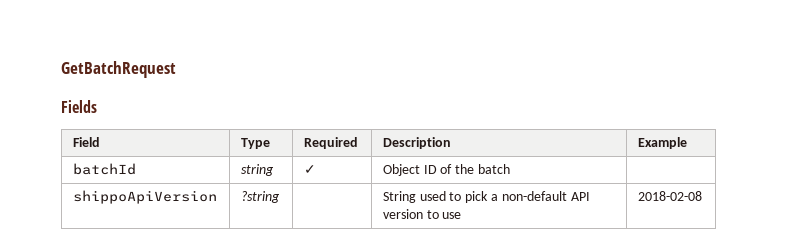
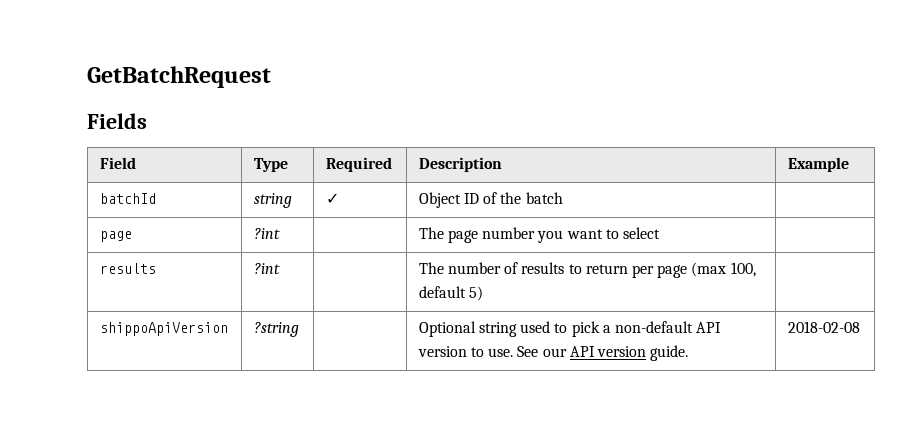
+ page | ?int | | The page number you want to select |
+ results | ?int | | The number of results to return per page (max 100, default 5) |
- shippoApiVersion | ?string | | String used to pick a non-default API version to use | 2018-02-08
+ shippoApiVersion | ?string | | Optional string used to pick a non-default API version to use. See our API version guide. | 2018-02-08

